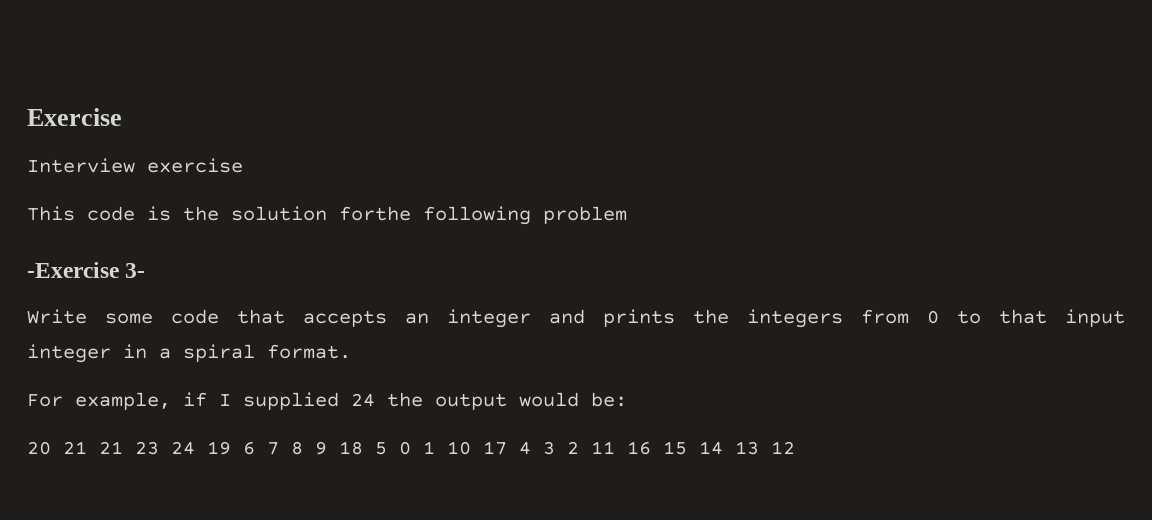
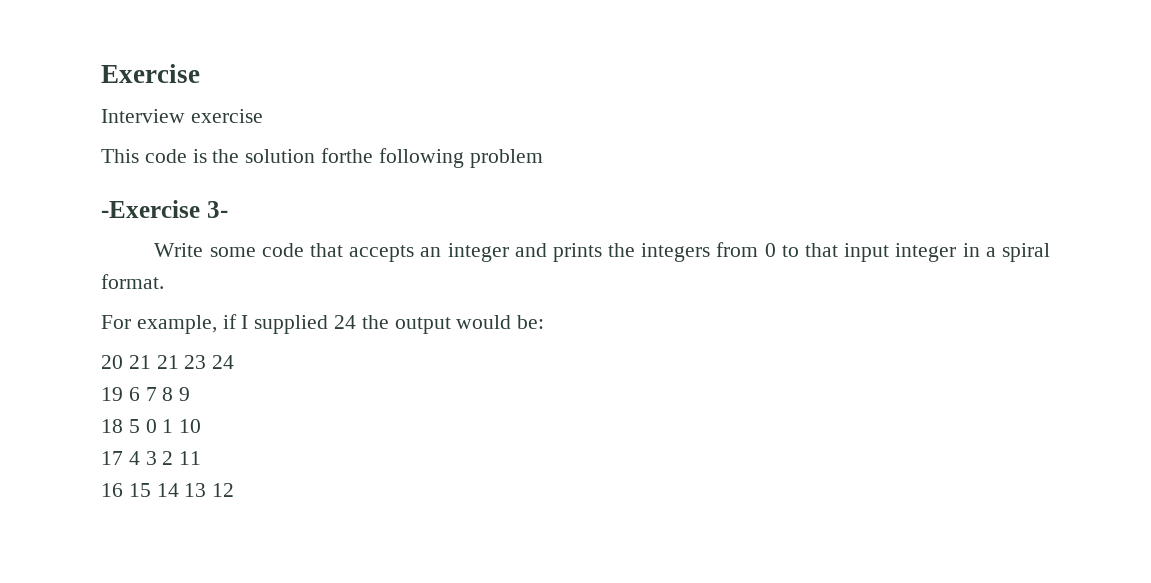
- 20 21 21 23 24 19 6 7 8 9 18 5 0 1 10 17 4 3 2 11 16 15 14 13 12
+ 20 21 21 23 24
+ 19 6 7 8 9
+ 18 5 0 1 10
+ 17 4 3 2 11
+ 16 15 14 13 12

